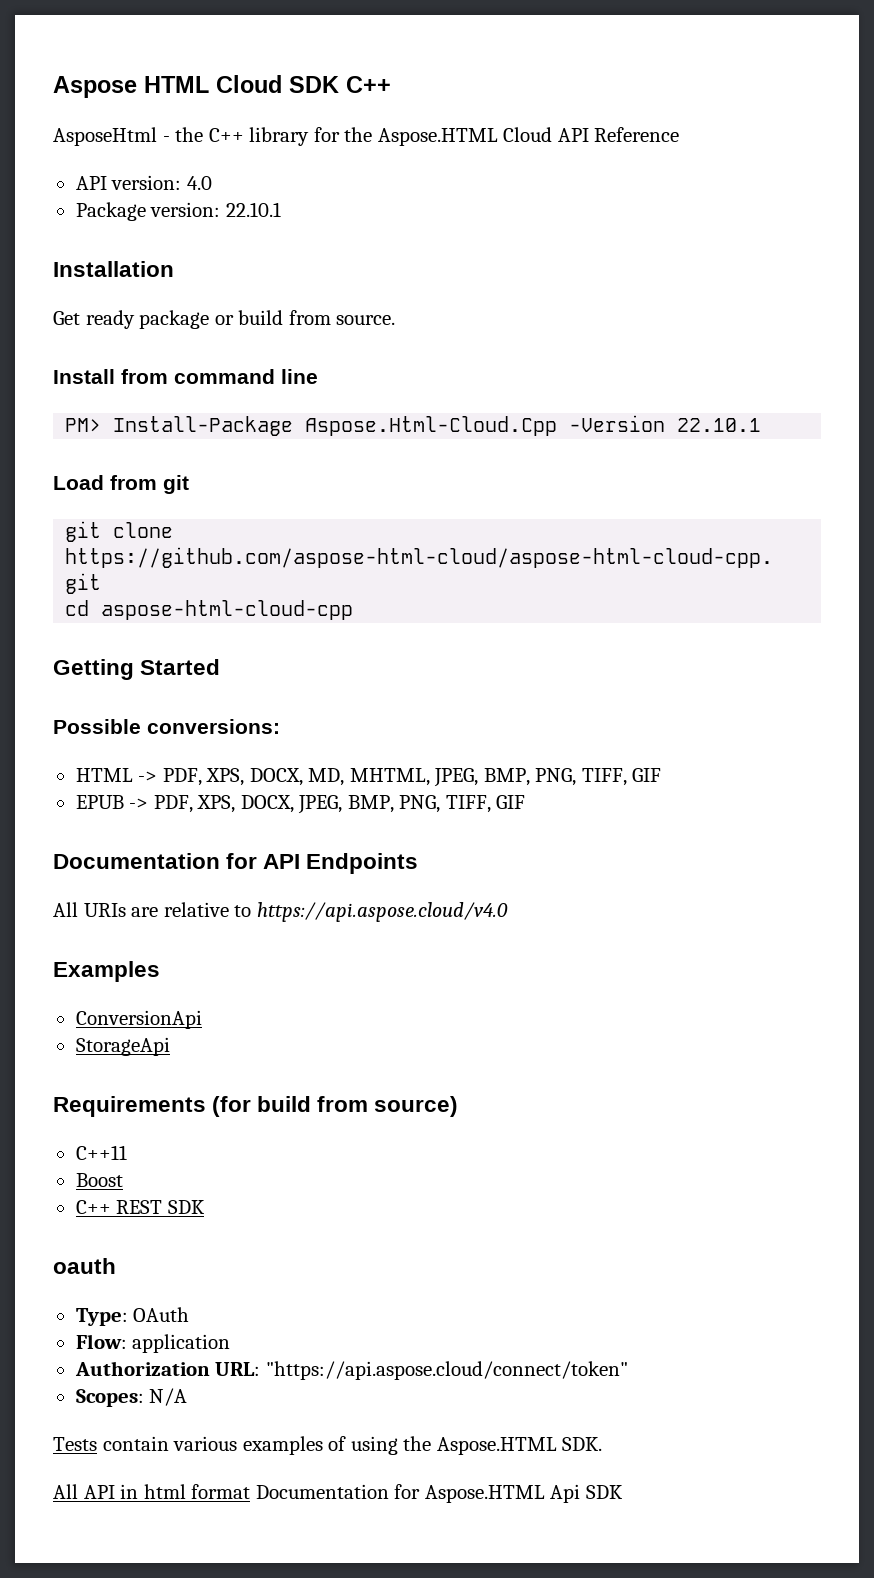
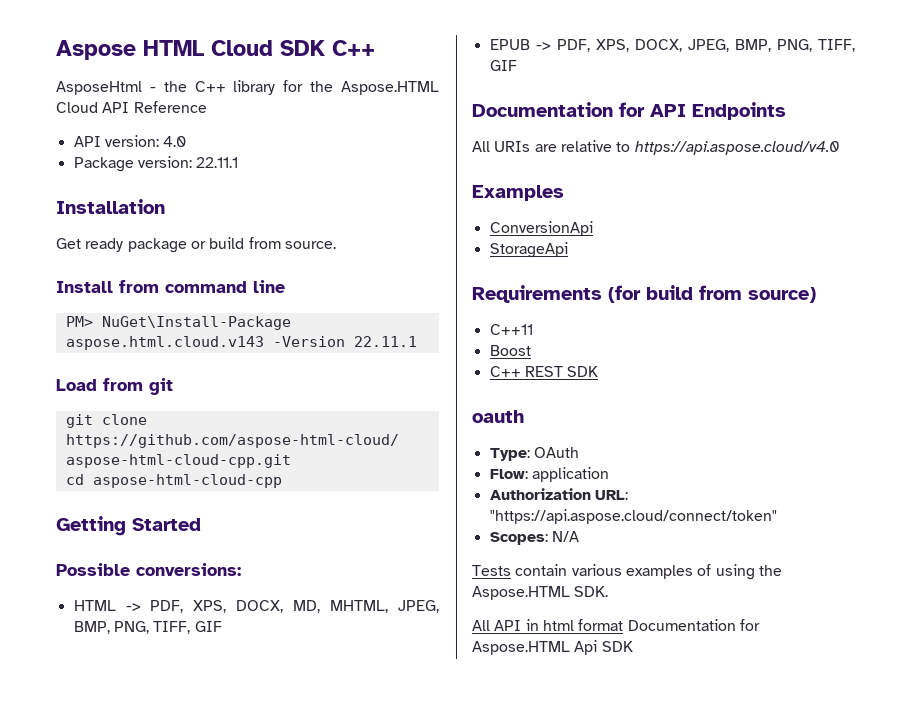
- Package version: 22.10.1
+ Package version: 22.11.1
- PM> Install-Package Aspose.Html-Cloud.Cpp -Version 22.10.1
+ PM> NuGet\Install-Package aspose.html.cloud.v143 -Version 22.11.1

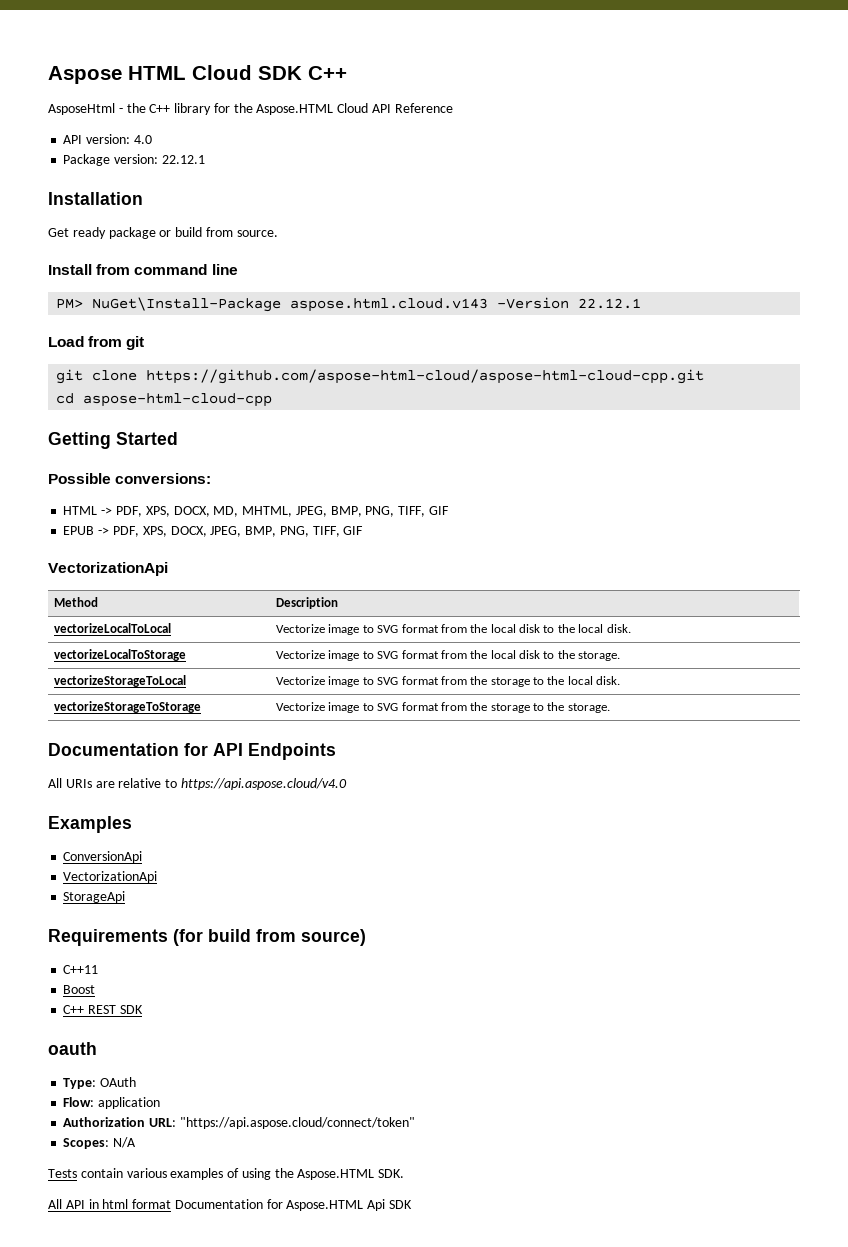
- Package version: 22.11.1
+ Package version: 22.12.1
- PM> NuGet\Install-Package aspose.html.cloud.v143 -Version 22.11.1
+ PM> NuGet\Install-Package aspose.html.cloud.v143 -Version 22.12.1
  EPUB -> PDF, XPS, DOCX, JPEG, BMP, PNG, TIFF, GIF
+ VectorizationApi
+ Method | Description
+ vectorizeLocalToLocal | Vectorize image to SVG format from the local disk to the local disk.
+ vectorizeLocalToStorage | Vectorize image to SVG format from the local disk to the storage.
+ vectorizeStorageToLocal | Vectorize image to SVG format from the storage to the local disk.
+ vectorizeStorageToStorage | Vectorize image to SVG format from the storage to the storage.
  ConversionApi
+ VectorizationApi

